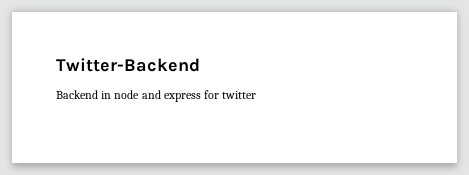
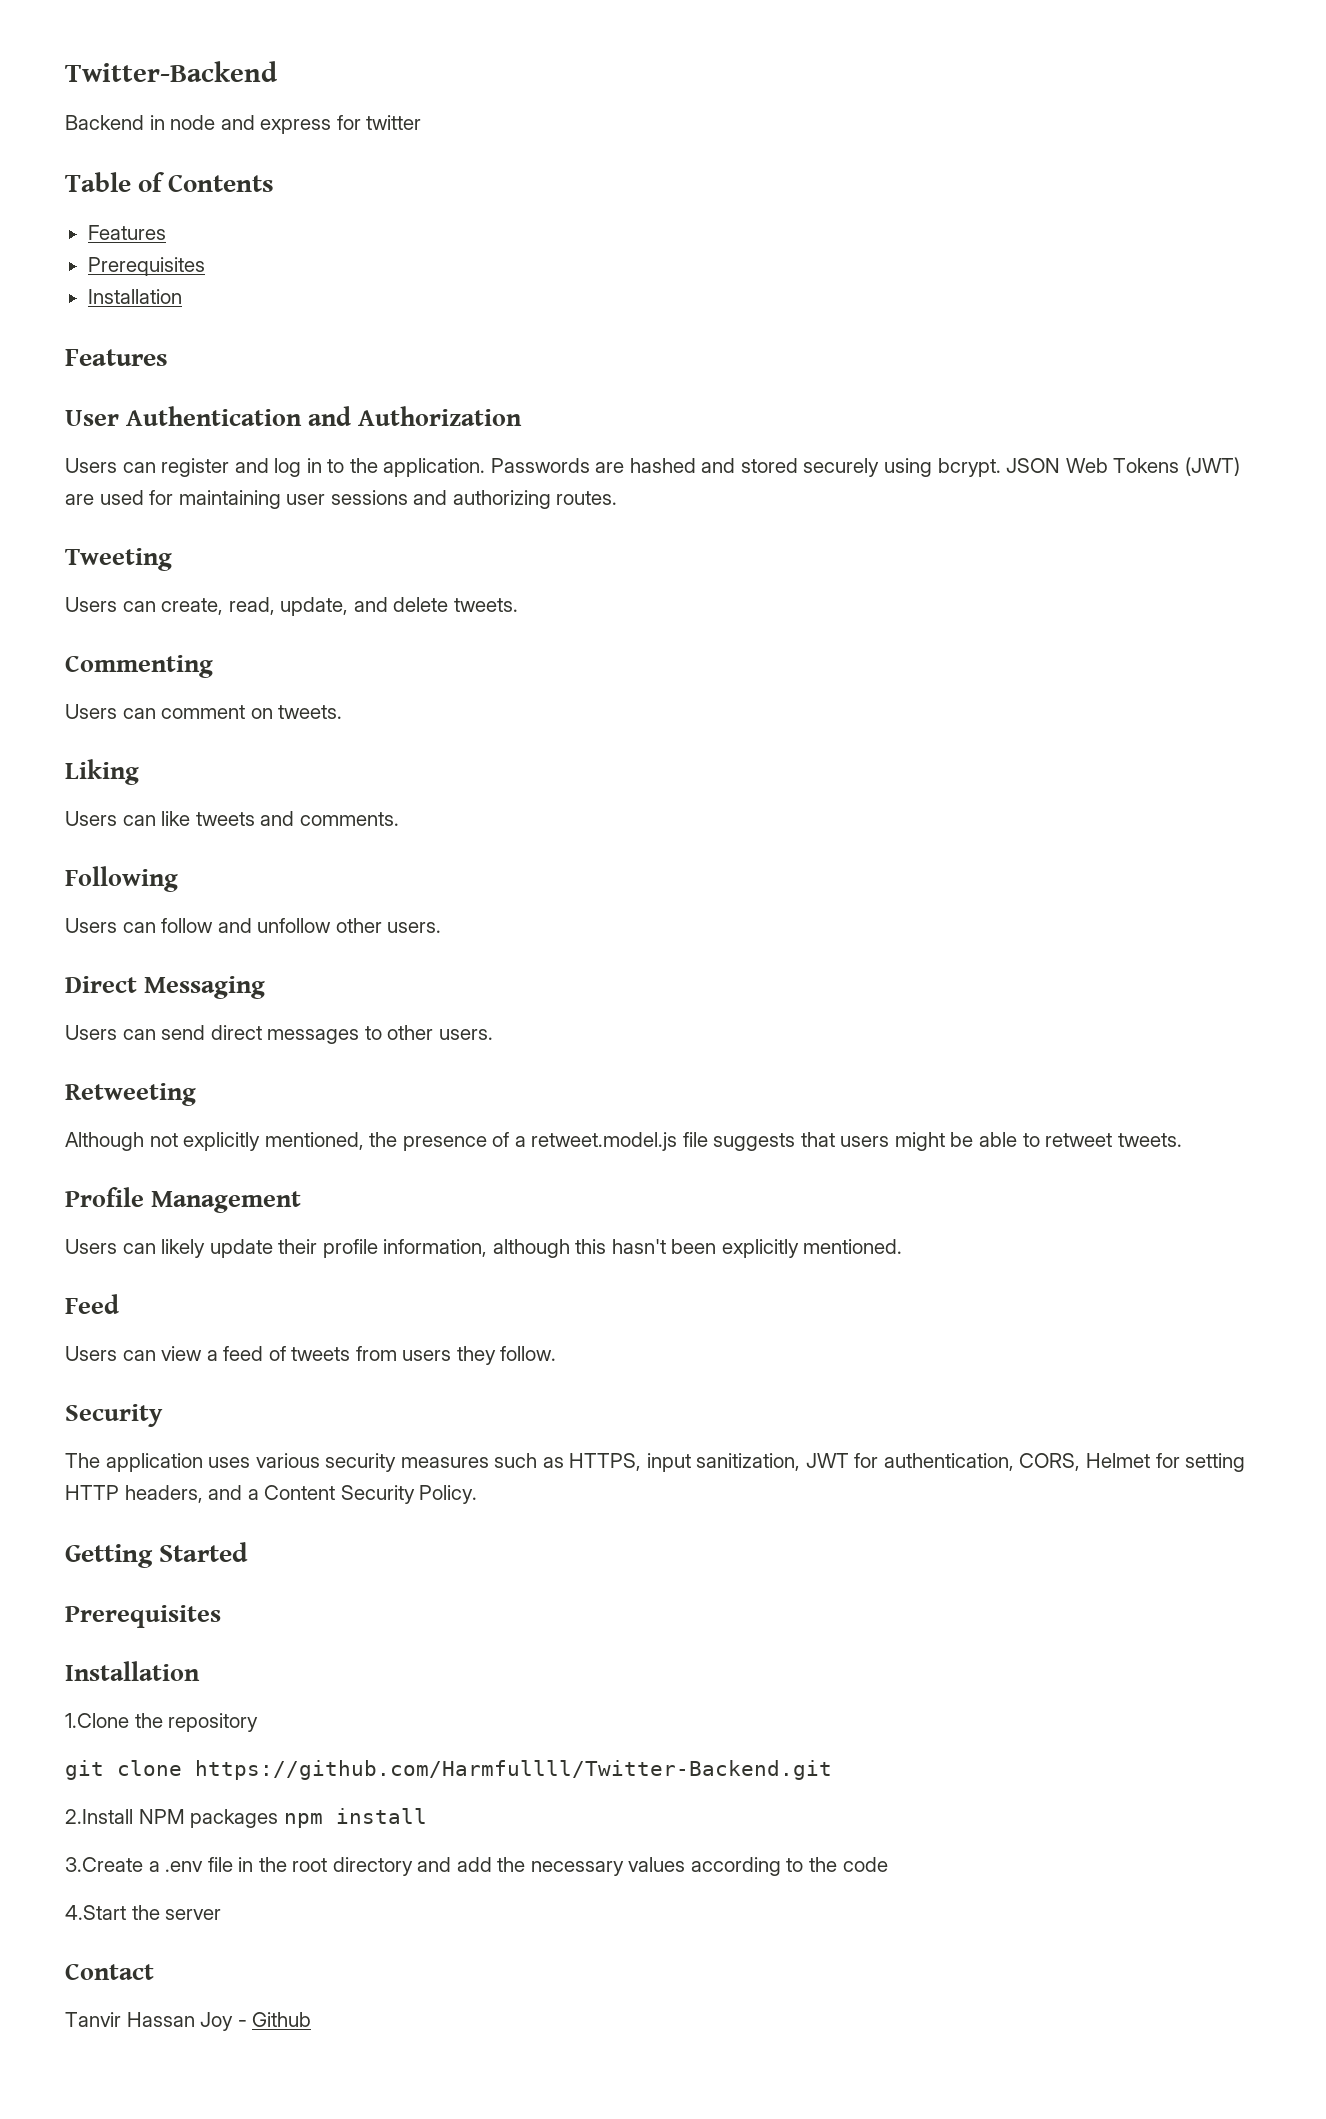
+ Table of Contents
+ Features
+ Prerequisites
+ Installation
+ Features
+ User Authentication and Authorization
+ Users can register and log in to the application. Passwords are hashed and stored securely using bcrypt. JSON Web Tokens (JWT) are used for maintaining user sessions and authorizing routes.
+ Tweeting
+ Users can create, read, update, and delete tweets.
+ Commenting
+ Users can comment on tweets.
+ Liking
+ Users can like tweets and comments.
+ Following
+ Users can follow and unfollow other users.
+ Direct Messaging
+ Users can send direct messages to other users.
+ Retweeting
+ Although not explicitly mentioned, the presence of a retweet.model.js file suggests that users might be able to retweet tweets.
+ Profile Management
+ Users can likely update their profile information, although this hasn't been explicitly mentioned.
+ Feed
+ Users can view a feed of tweets from users they follow.
+ Security
+ The application uses various security measures such as HTTPS, input sanitization, JWT for authentication, CORS, Helmet for setting HTTP headers, and a Content Security Policy.
+ Getting Started
+ Prerequisites
+ Installation
+ 1.Clone the repository
+ git clone https://github.com/Harmfullll/Twitter-Backend.git
+ 2.Install NPM packages npm install
+ 3.Create a .env file in the root directory and add the necessary values according to the code
+ 4.Start the server
+ Contact
+ Tanvir Hassan Joy - Github

